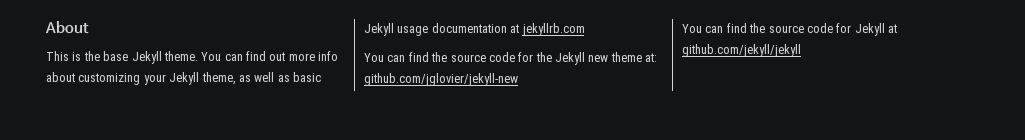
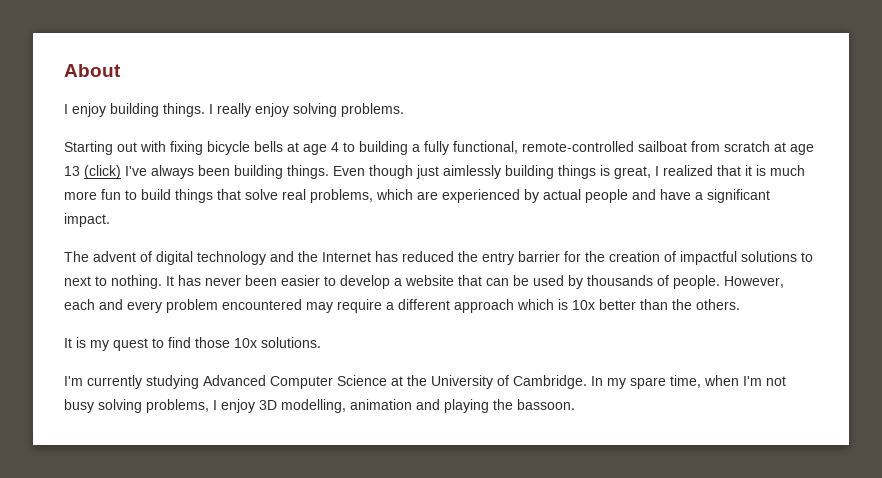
- This is the base Jekyll theme. You can find out more info about customizing your Jekyll theme, as well as basic Jekyll usage documentation at jekyllrb.com
- You can find the source code for the Jekyll new theme at: github.com/jglovier/jekyll-new
- You can find the source code for Jekyll at github.com/jekyll/jekyll
+ I enjoy building things. I really enjoy solving problems.
+ Starting out with fixing bicycle bells at age 4 to building a fully functional, remote-controlled sailboat from scratch at age 13 (click) I've always been building things. Even though just aimlessly building things is great, I realized that it is much more fun to build things that solve real problems, which are experienced by actual people and have a significant impact.
+ The advent of digital technology and the Internet has reduced the entry barrier for the creation of impactful solutions to next to nothing. It has never been easier to develop a website that can be used by thousands of people. However, each and every problem encountered may require a different approach which is 10x better than the others.
+ It is my quest to find those 10x solutions.
+ I'm currently studying Advanced Computer Science at the University of Cambridge. In my spare time, when I'm not busy solving problems, I enjoy 3D modelling, animation and playing the bassoon.

